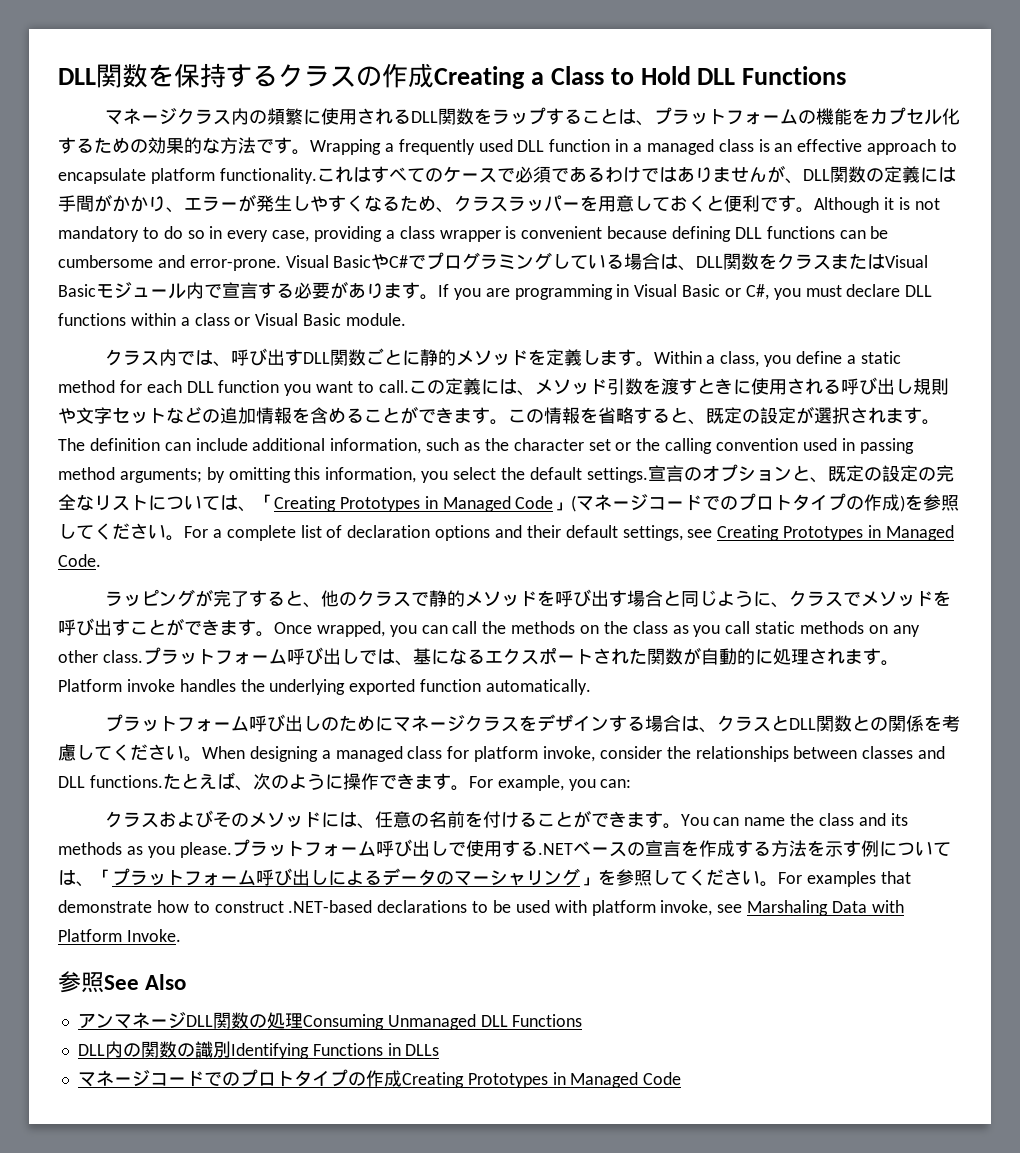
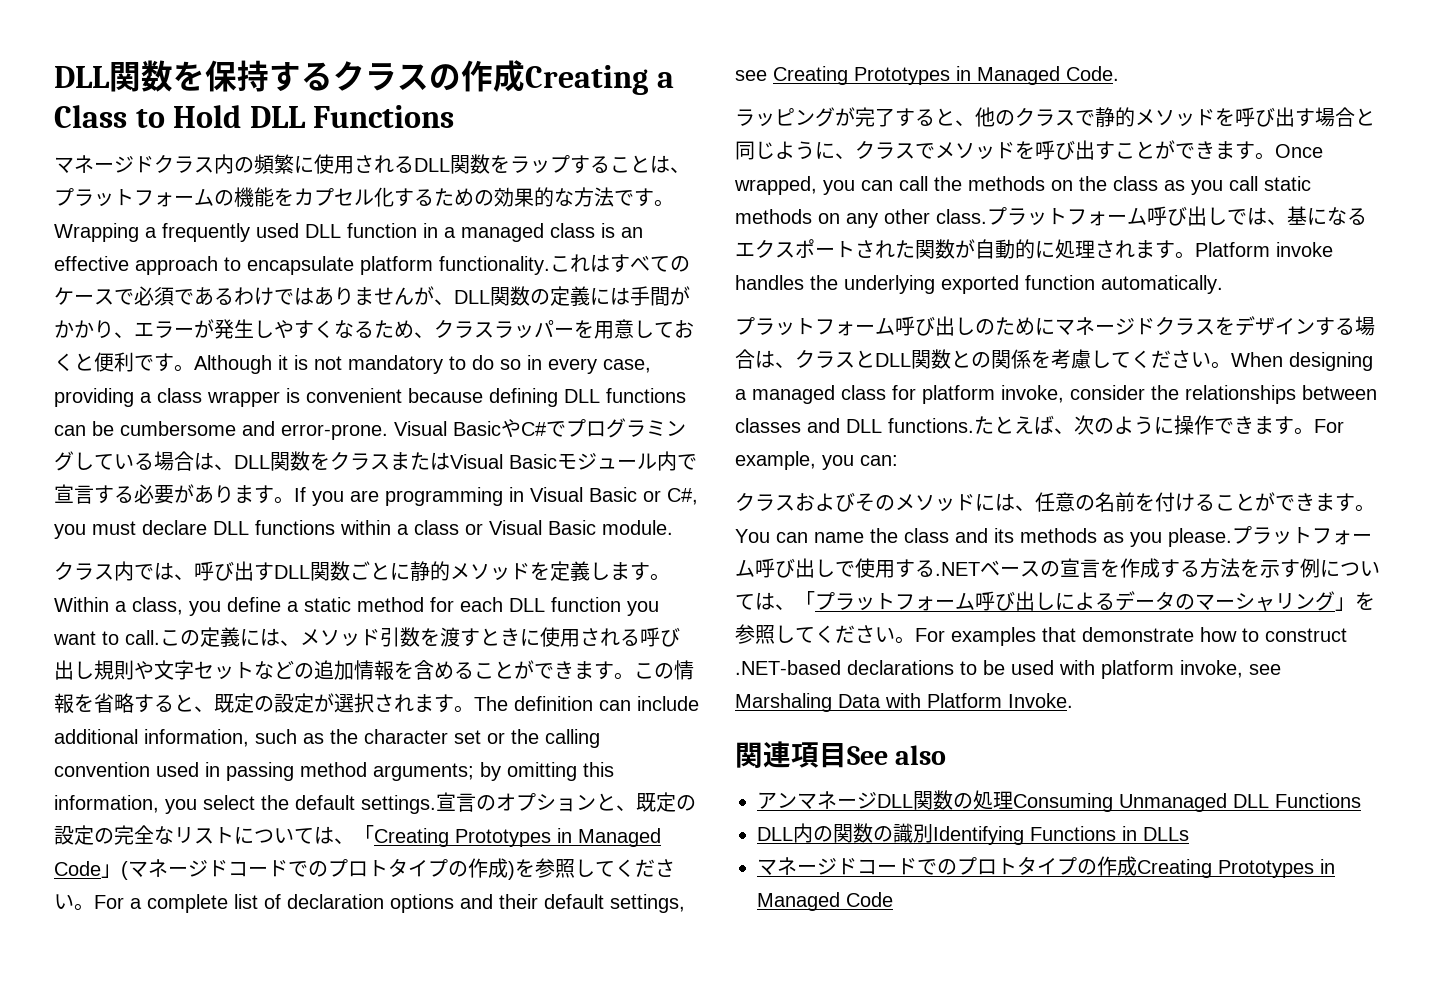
- マネージクラス内の頻繁に使用されるDLL関数をラップすることは、プラットフォームの機能をカプセル化するための効果的な方法です。
+ マネージドクラス内の頻繁に使用されるDLL関数をラップすることは、プラットフォームの機能をカプセル化するための効果的な方法です。
- 宣言のオプションと、既定の設定の完全なリストについては、「Creating Prototypes in Managed Code」(マネージコードでのプロトタイプの作成)を参照してください。
+ 宣言のオプションと、既定の設定の完全なリストについては、「Creating Prototypes in Managed Code」(マネージドコードでのプロトタイプの作成)を参照してください。
- プラットフォーム呼び出しのためにマネージクラスをデザインする場合は、クラスとDLL関数との関係を考慮してください。
+ プラットフォーム呼び出しのためにマネージドクラスをデザインする場合は、クラスとDLL関数との関係を考慮してください。
- 参照See Also
+ 関連項目See also
- マネージコードでのプロトタイプの作成Creating Prototypes in Managed Code
+ マネージドコードでのプロトタイプの作成Creating Prototypes in Managed Code

